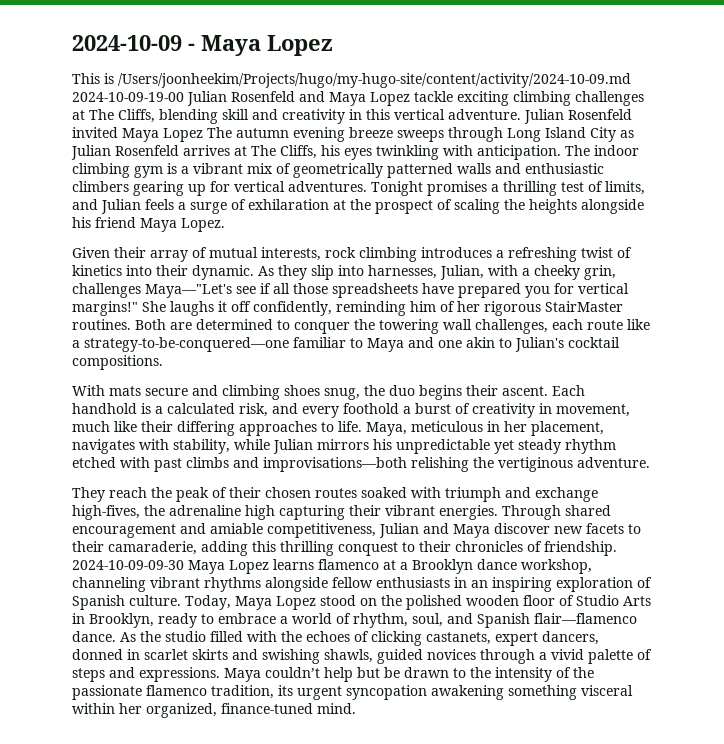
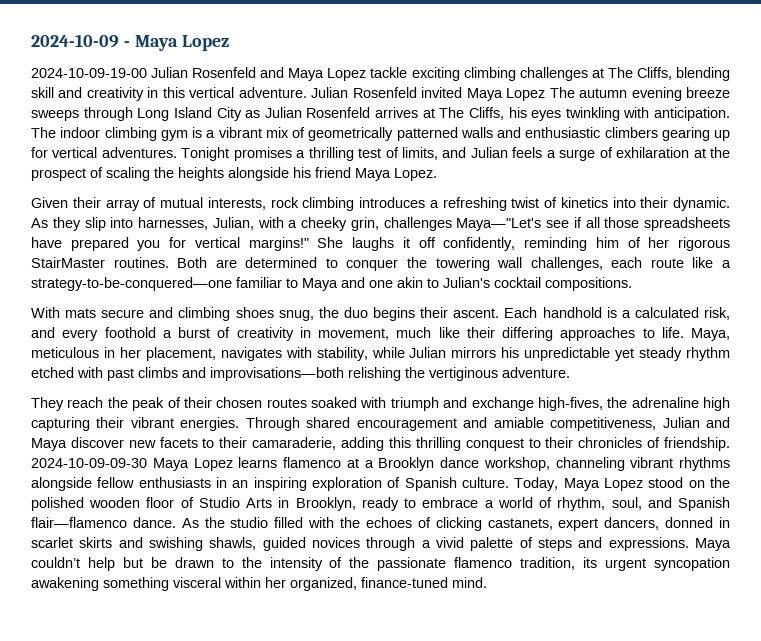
- This is /Users/joonheekim/Projects/hugo/my-hugo-site/content/activity/2024-10-09.md 2024-10-09-19-00 Julian Rosenfeld and Maya Lopez tackle exciting climbing challenges at The Cliffs, blending skill and creativity in this vertical adventure.
+ 2024-10-09-19-00 Julian Rosenfeld and Maya Lopez tackle exciting climbing challenges at The Cliffs, blending skill and creativity in this vertical adventure.

